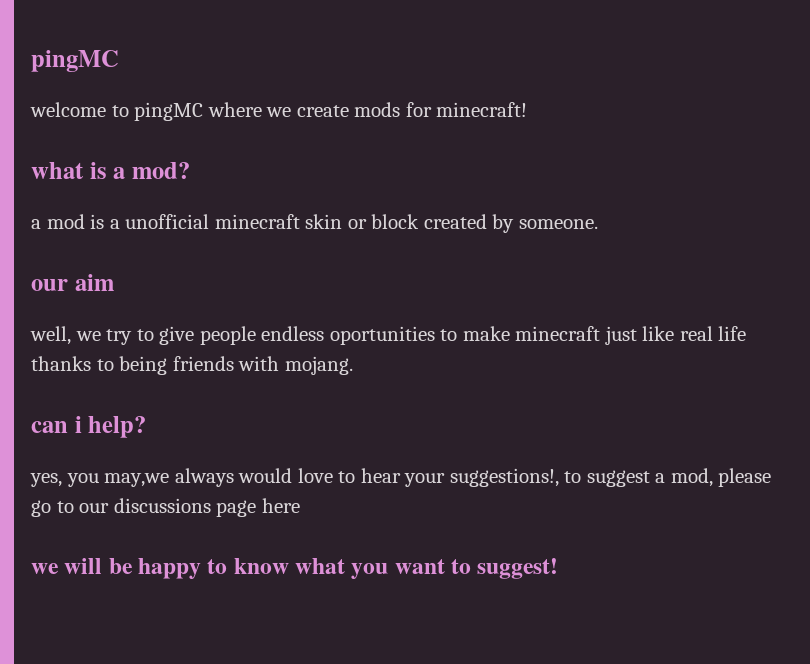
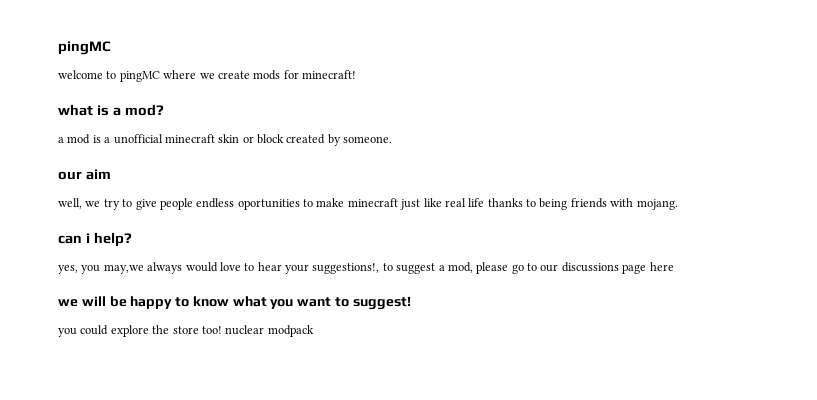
+ you could explore the store too! nuclear modpack

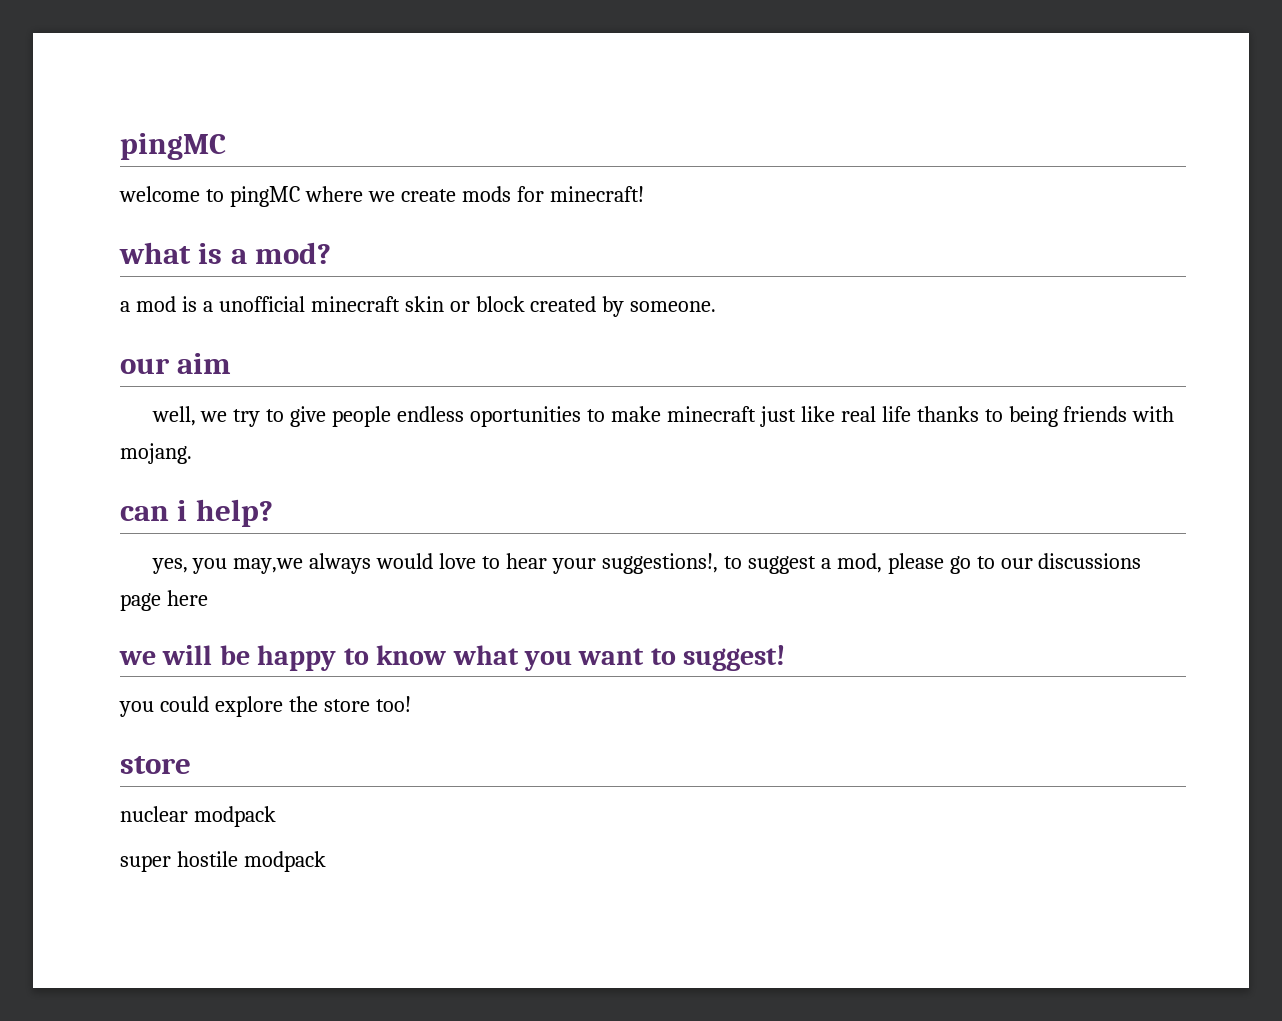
- you could explore the store too! nuclear modpack
+ you could explore the store too!
+ store
+ nuclear modpack
+ super hostile modpack

